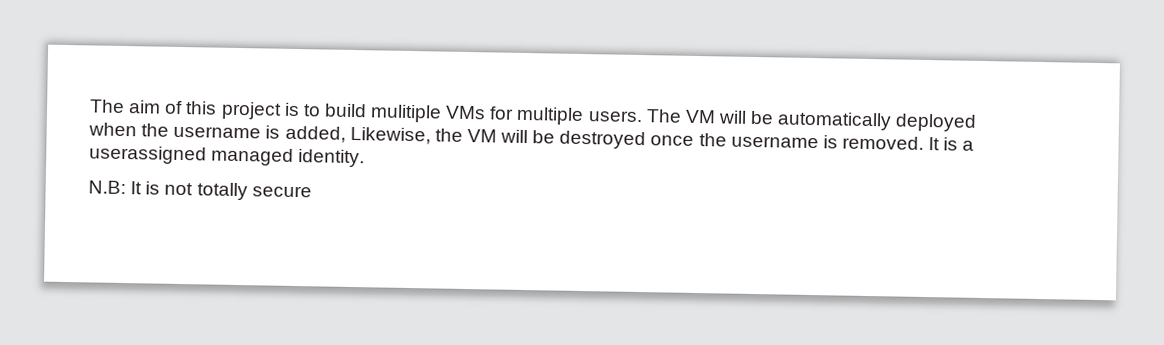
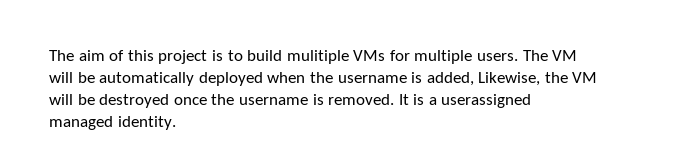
- N.B: It is not totally secure

